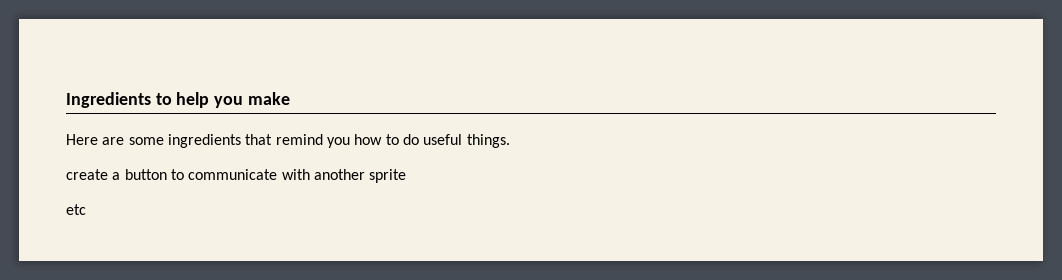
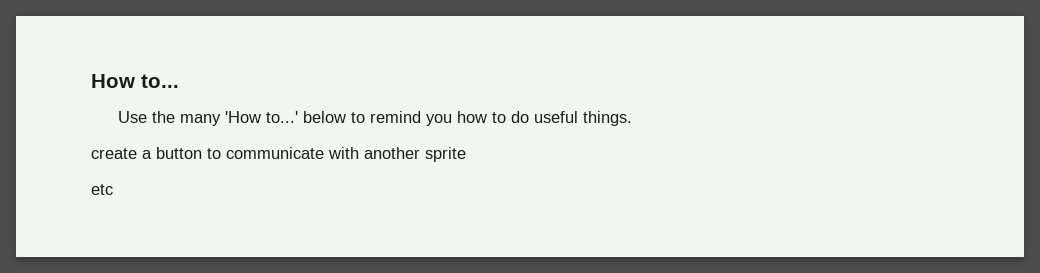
- Ingredients to help you make
- Here are some ingredients that remind you how to do useful things.
+ How to...
+ Use the many 'How to...' below to remind you how to do useful things.

